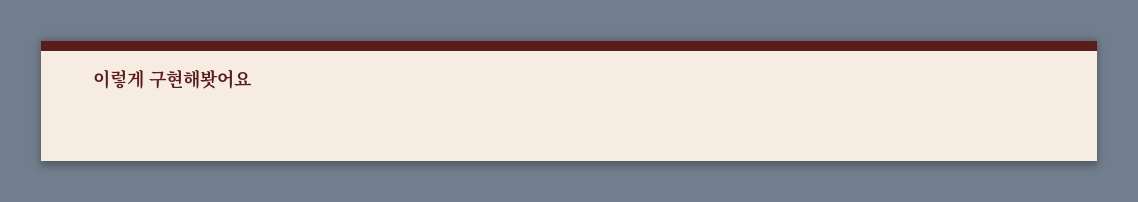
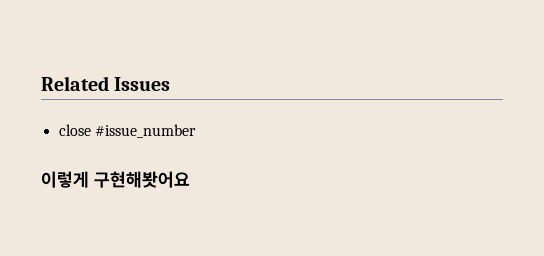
+ Related Issues
+ close #issue_number

